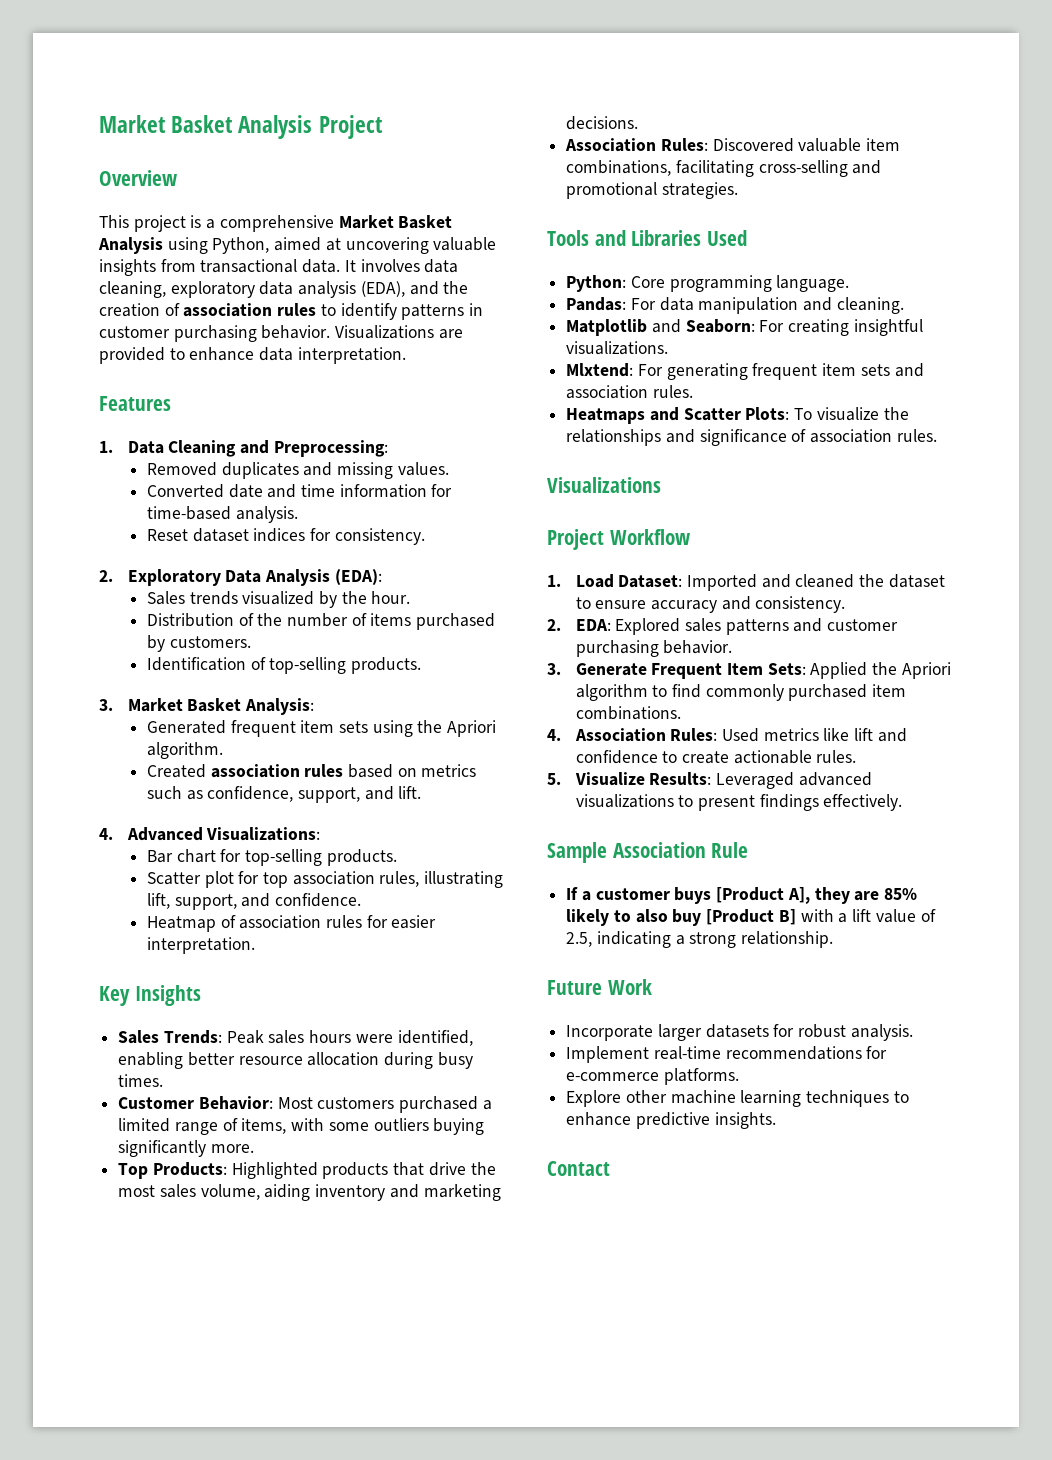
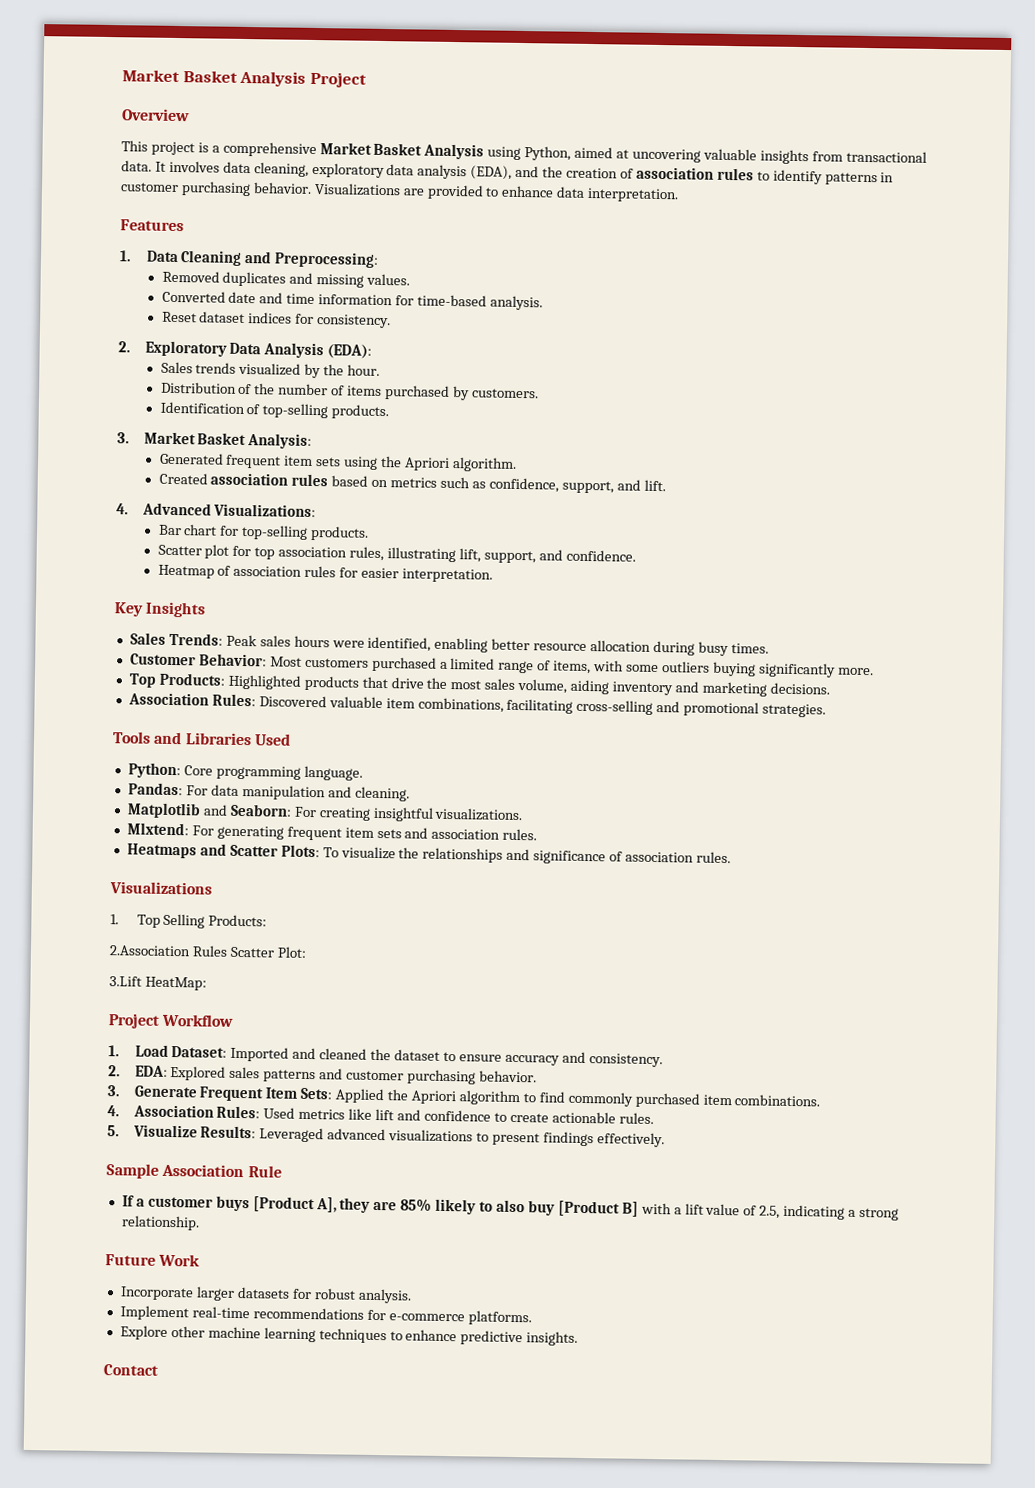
+ 1. Top Selling Products:
+ 2.Association Rules Scatter Plot:
+ 3.Lift HeatMap:

